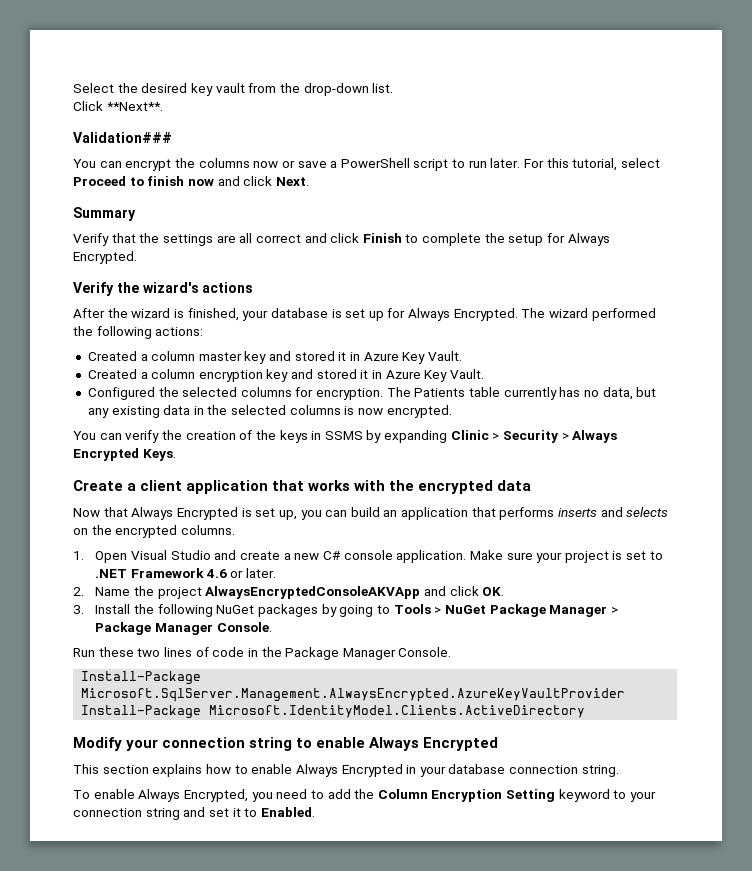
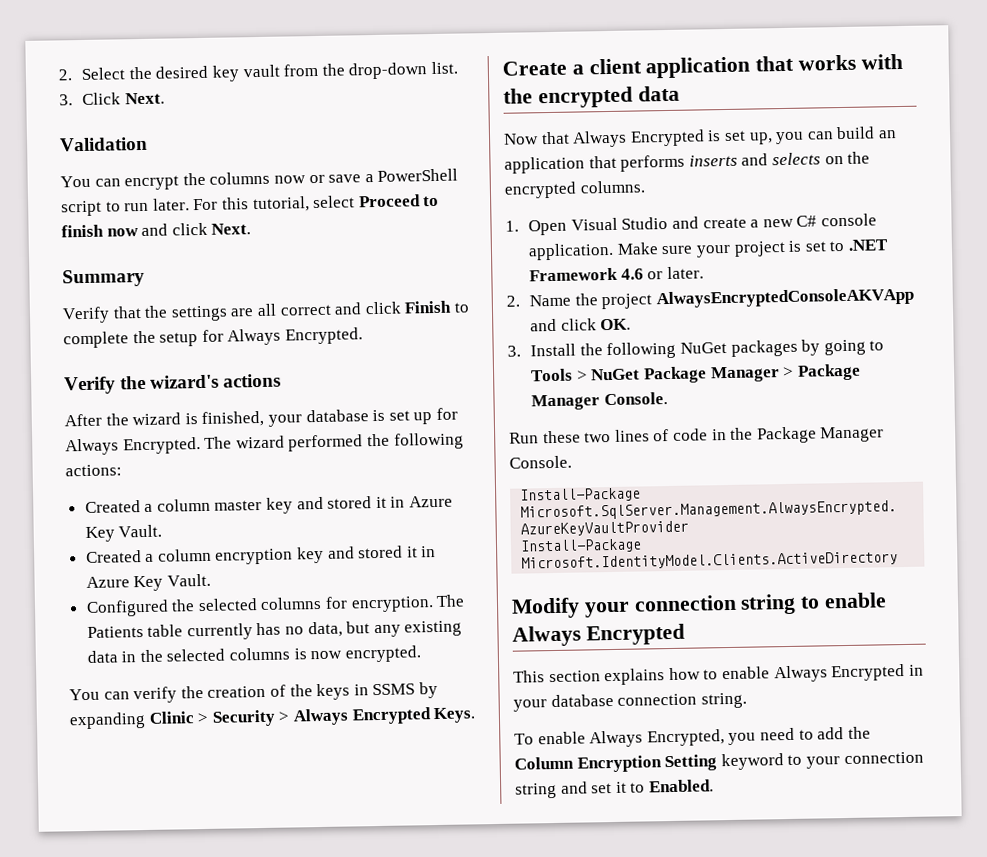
- Select the desired key vault from the drop-down list.
+ 2. Select the desired key vault from the drop-down list.
- Click **Next**.
- Validation###
+ 3. Click Next.
+ Validation

